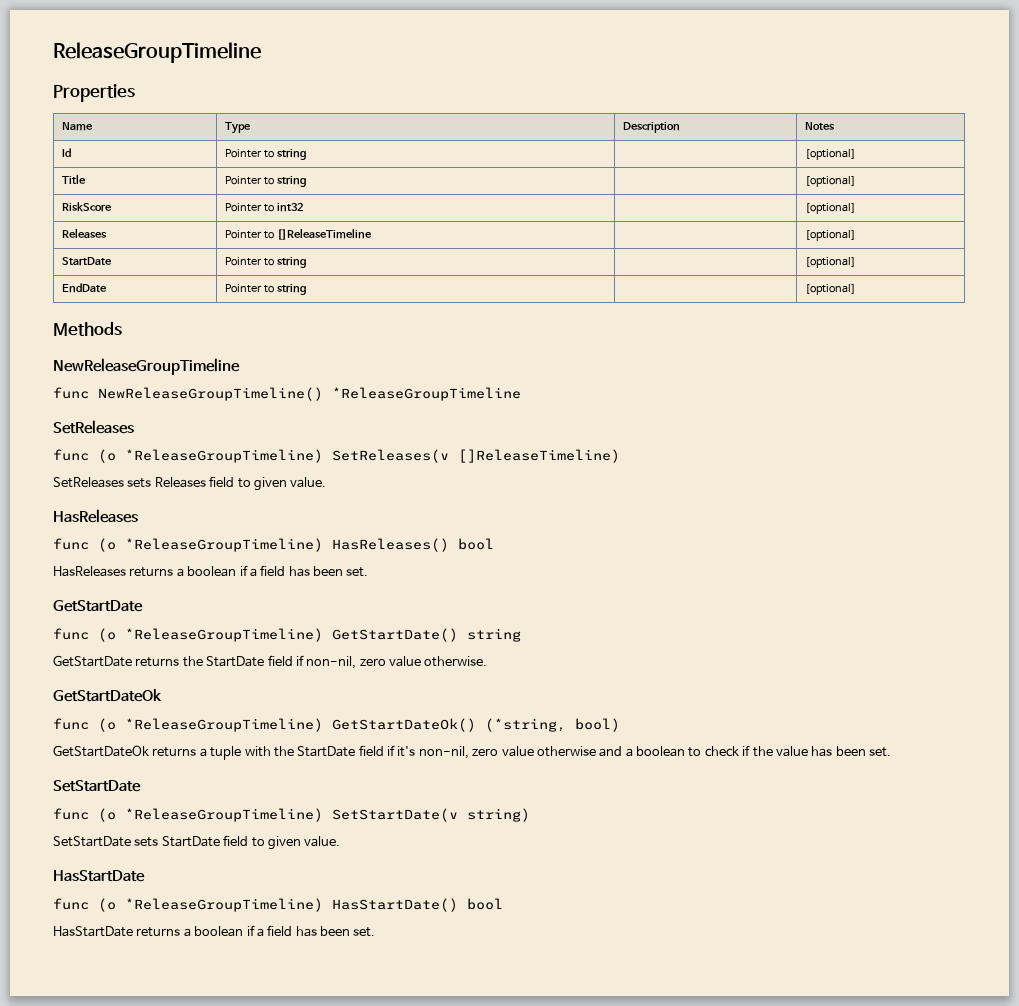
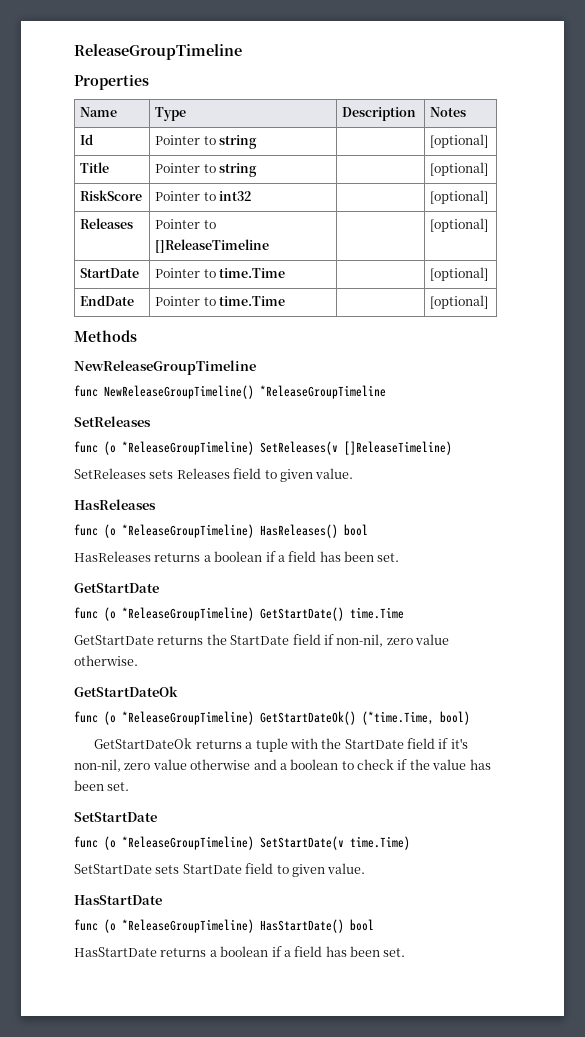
- StartDate | Pointer to string | | [optional]
+ StartDate | Pointer to time.Time | | [optional]
- EndDate | Pointer to string | | [optional]
+ EndDate | Pointer to time.Time | | [optional]
- func (o *ReleaseGroupTimeline) GetStartDate() string
+ func (o *ReleaseGroupTimeline) GetStartDate() time.Time
- func (o *ReleaseGroupTimeline) GetStartDateOk() (*string, bool)
+ func (o *ReleaseGroupTimeline) GetStartDateOk() (*time.Time, bool)
- func (o *ReleaseGroupTimeline) SetStartDate(v string)
+ func (o *ReleaseGroupTimeline) SetStartDate(v time.Time)

